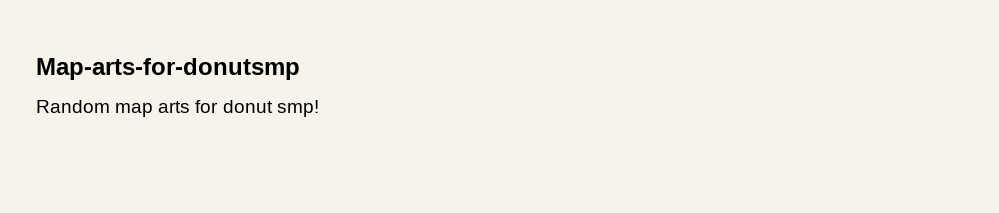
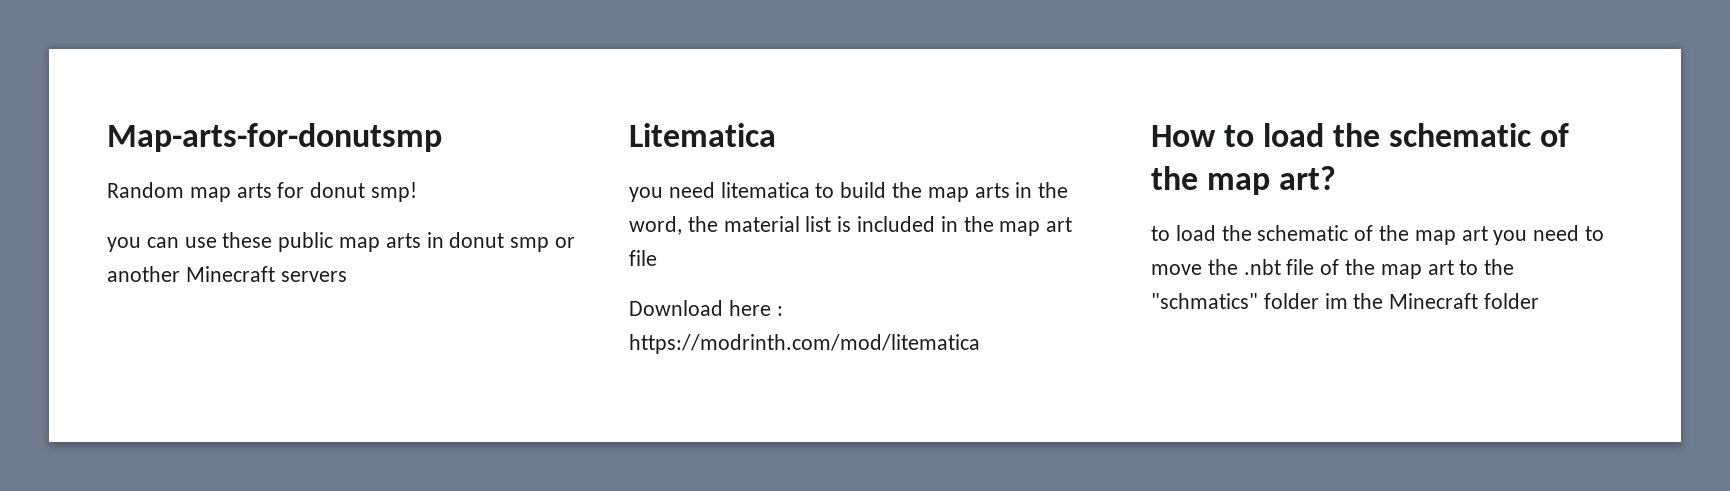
+ you can use these public map arts in donut smp or another Minecraft servers
+ Litematica
+ you need litematica to build the map arts in the word, the material list is included in the map art file
+ Download here : https://modrinth.com/mod/litematica
+ How to load the schematic of the map art?
+ to load the schematic of the map art you need to move the .nbt file of the map art to the "schmatics" folder im the Minecraft folder

